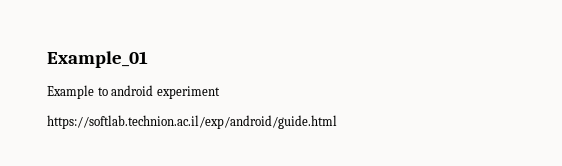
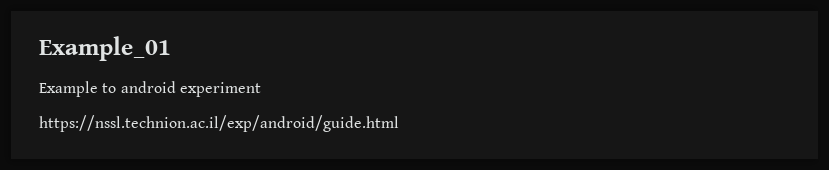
- https://softlab.technion.ac.il/exp/android/guide.html
+ https://nssl.technion.ac.il/exp/android/guide.html

